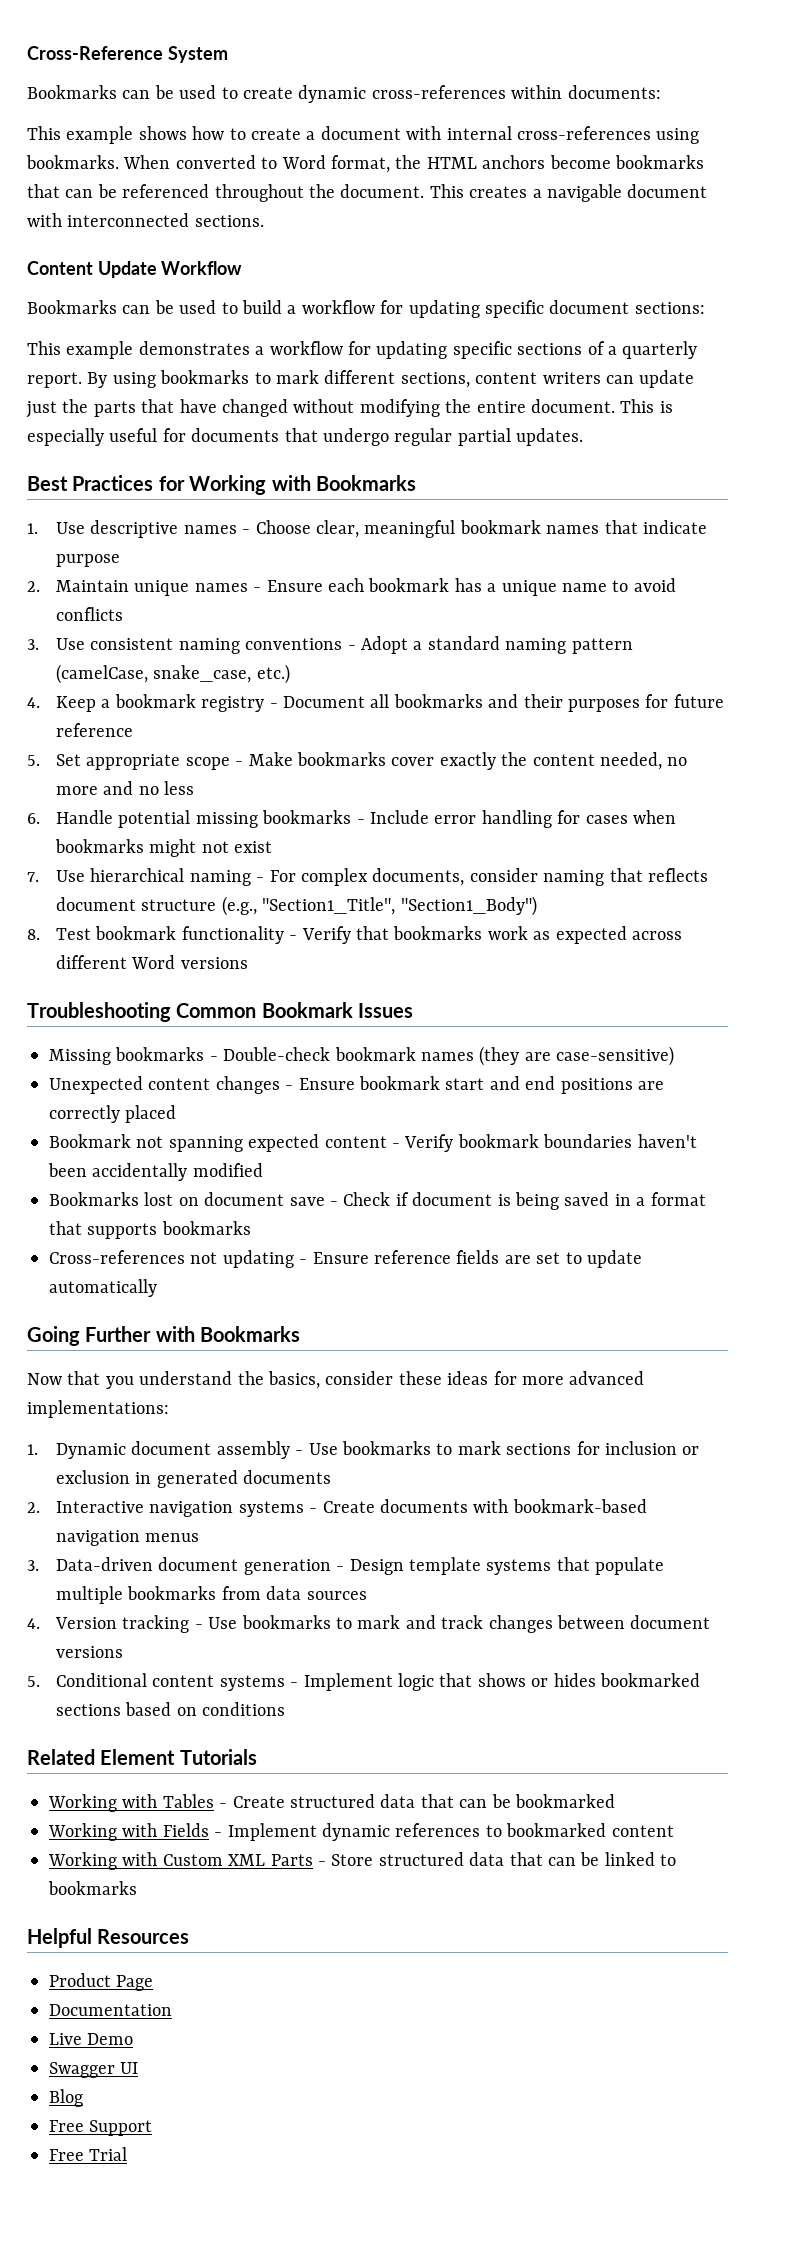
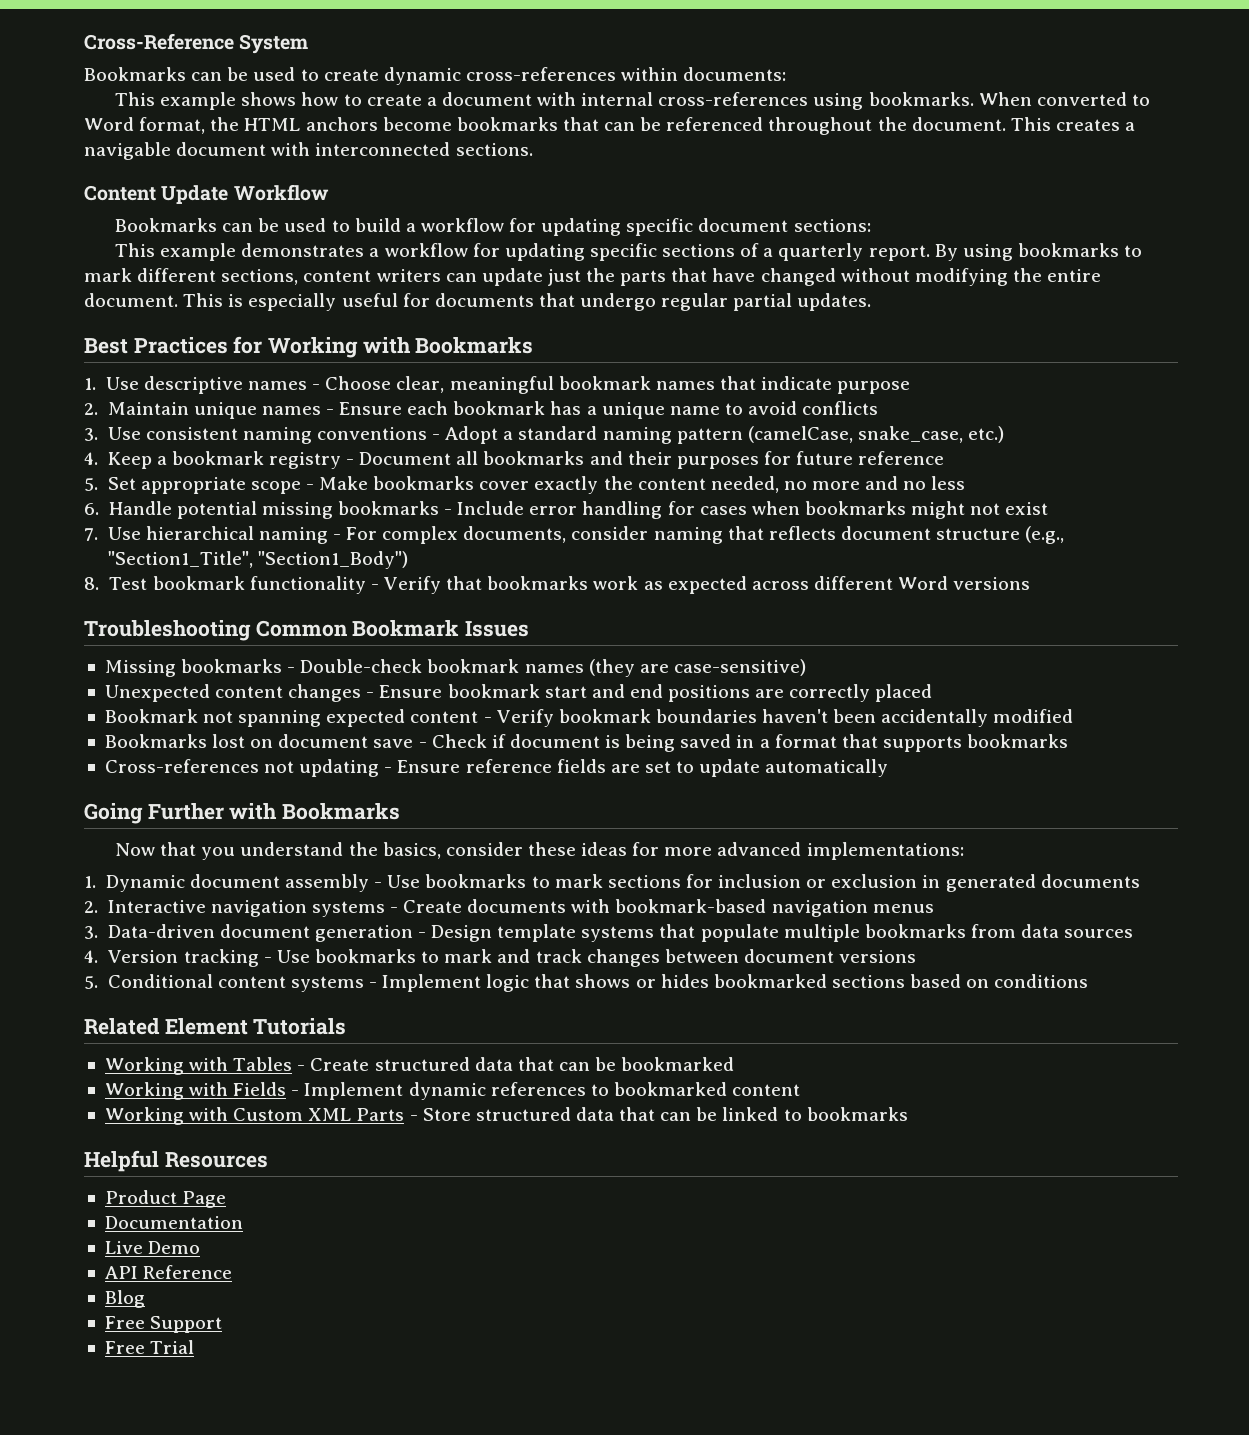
- Swagger UI
+ API Reference

